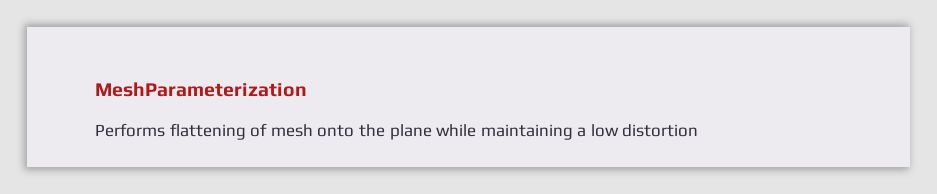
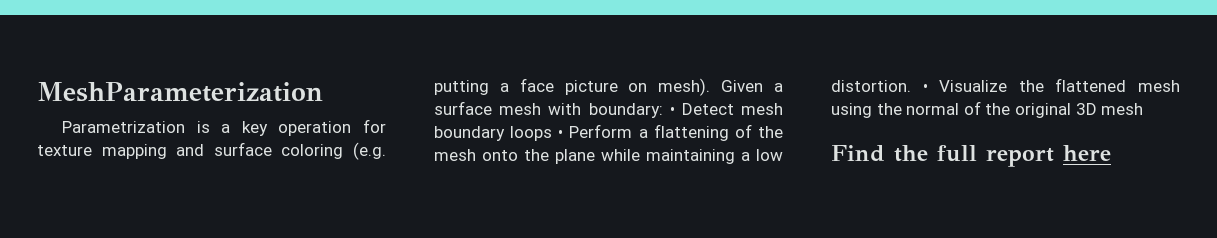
- Performs flattening of mesh onto the plane while maintaining a low distortion
+ Parametrization is a key operation for texture mapping and surface coloring (e.g. putting a face picture on mesh). Given a surface mesh with boundary: • Detect mesh boundary loops • Perform a flattening of the mesh onto the plane while maintaining a low distortion. • Visualize the flattened mesh using the normal of the original 3D mesh
+ Find the full report here

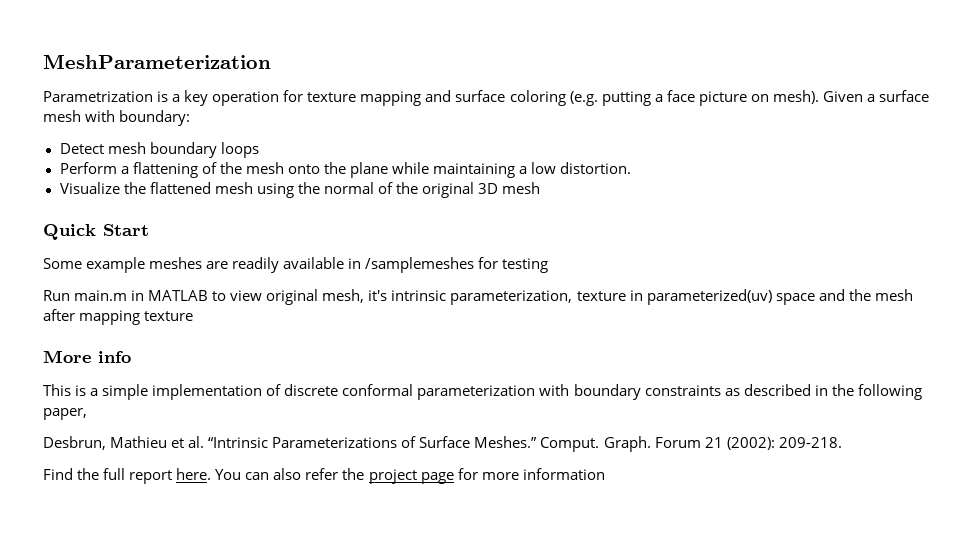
- Given a surface mesh with boundary: • Detect mesh boundary loops • Perform a flattening of the mesh onto the plane while maintaining a low distortion. • Visualize the flattened mesh using the normal of the original 3D mesh
+ Given a surface mesh with boundary:
+ Detect mesh boundary loops
+ Perform a flattening of the mesh onto the plane while maintaining a low distortion.
+ Visualize the flattened mesh using the normal of the original 3D mesh
- Find the full report here
+ Quick Start
+ Some example meshes are readily available in /samplemeshes for testing
+ Run main.m in MATLAB to view original mesh, it's intrinsic parameterization, texture in parameterized(uv) space and the mesh after mapping texture
+ More info
+ This is a simple implementation of discrete conformal parameterization with boundary constraints as described in the following paper,
+ Desbrun, Mathieu et al. “Intrinsic Parameterizations of Surface Meshes.” Comput. Graph. Forum 21 (2002): 209-218.
+ Find the full report here. You can also refer the project page for more information

